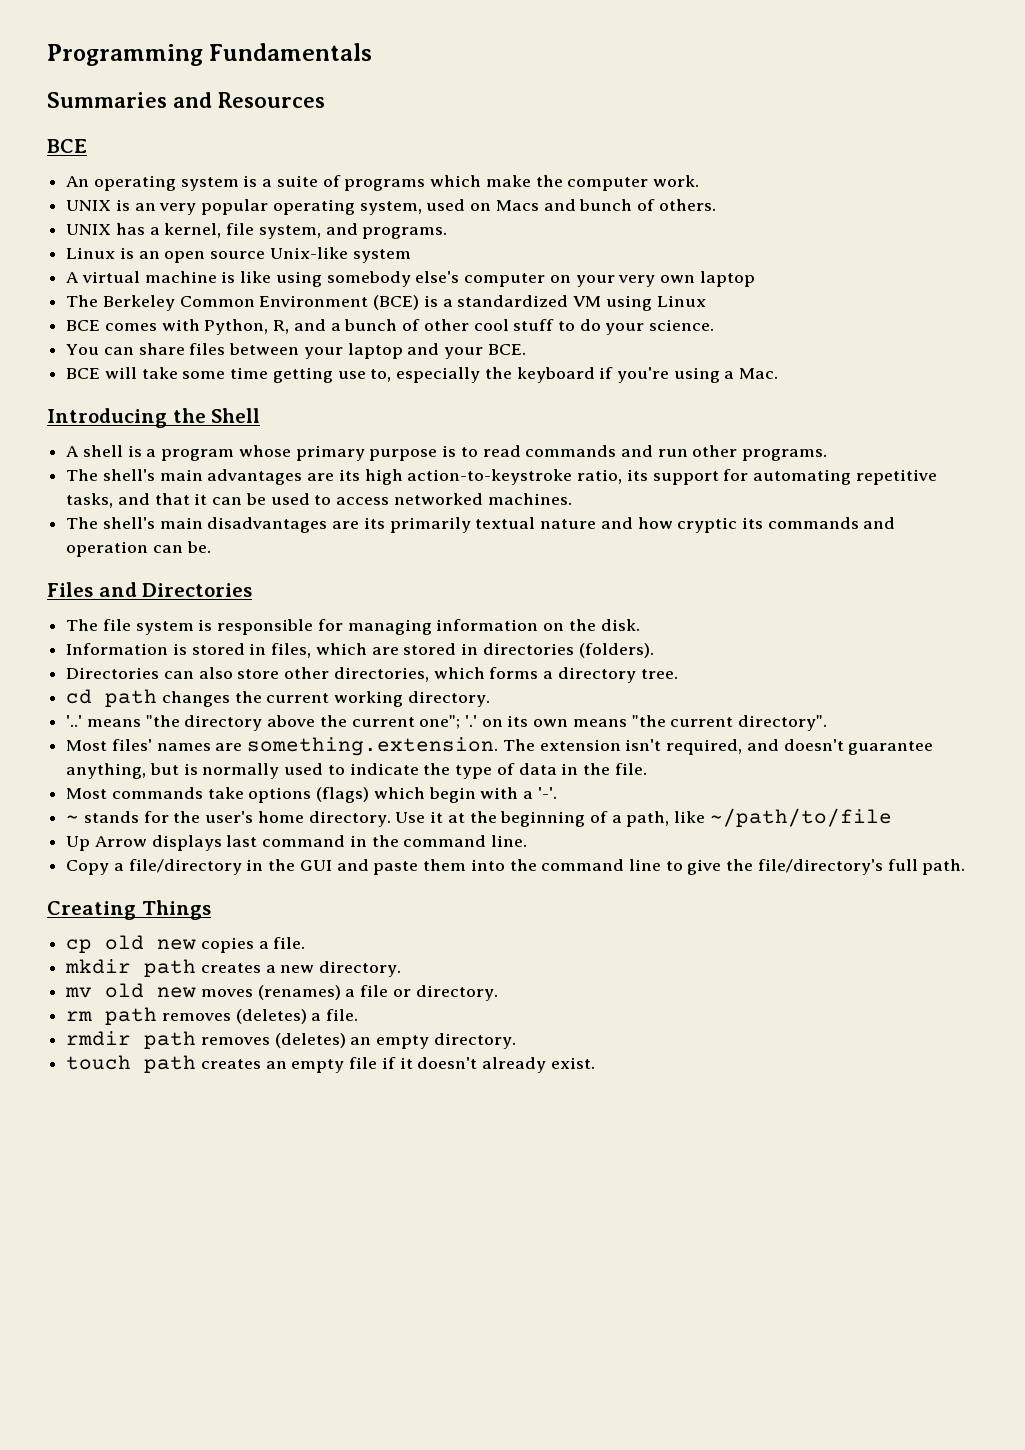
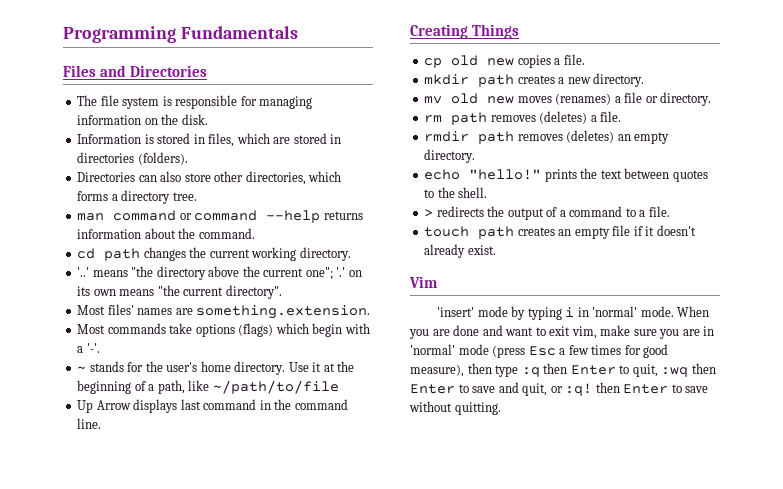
- Summaries and Resources
- BCE
- An operating system is a suite of programs which make the computer work.
- UNIX is an very popular operating system, used on Macs and bunch of others.
- UNIX has a kernel, file system, and programs.
- Linux is an open source Unix-like system
- A virtual machine is like using somebody else's computer on your very own laptop
- The Berkeley Common Environment (BCE) is a standardized VM using Linux
- BCE comes with Python, R, and a bunch of other cool stuff to do your science.
- You can share files between your laptop and your BCE.
- BCE will take some time getting use to, especially the keyboard if you're using a Mac.
- Introducing the Shell
- A shell is a program whose primary purpose is to read commands and run other programs.
- The shell's main advantages are its high action-to-keystroke ratio, its support for automating repetitive tasks, and that it can be used to access networked machines.
- The shell's main disadvantages are its primarily textual nature and how cryptic its commands and operation can be.
+ man command or command --help returns information about the command.
- Most files' names are something.extension. The extension isn't required, and doesn't guarantee anything, but is normally used to indicate the type of data in the file.
+ Most files' names are something.extension.
- Copy a file/directory in the GUI and paste them into the command line to give the file/directory's full path.
+ echo "hello!" prints the text between quotes to the shell.
+ > redirects the output of a command to a file.
+ Vim
+ 'insert' mode by typing i in 'normal' mode. When you are done and want to exit vim, make sure you are in 'normal' mode (press Esc a few times for good measure), then type :q then Enter to quit, :wq then Enter to save and quit, or :q! then Enter to save without quitting.

